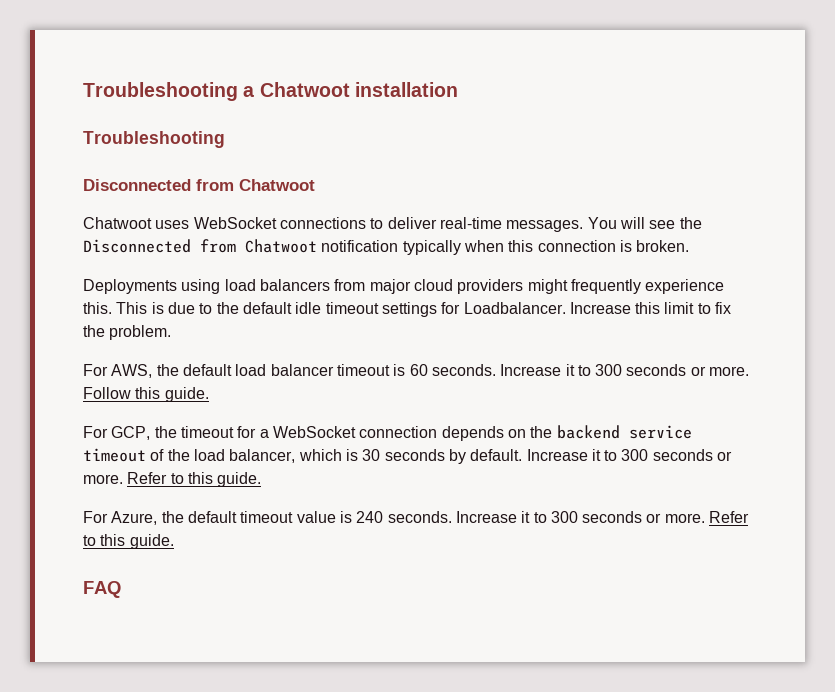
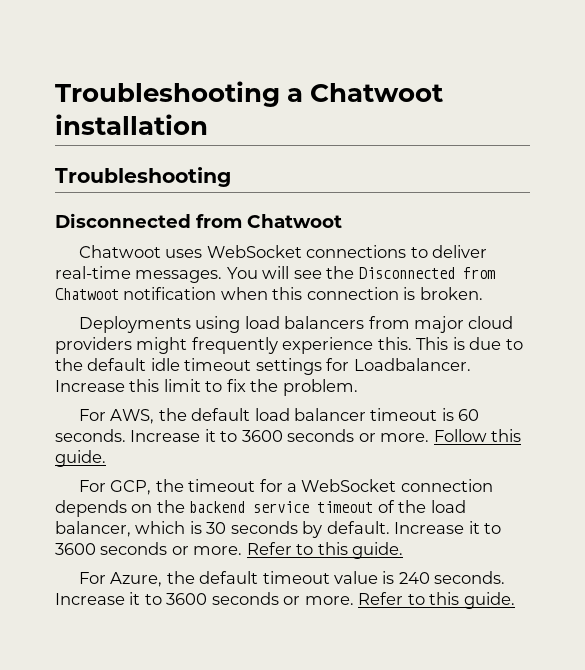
- You will see the Disconnected from Chatwoot notification typically when this connection is broken.
+ You will see the Disconnected from Chatwoot notification when this connection is broken.
- For AWS, the default load balancer timeout is 60 seconds. Increase it to 300 seconds or more.
+ For AWS, the default load balancer timeout is 60 seconds. Increase it to 3600 seconds or more.
- For GCP, the timeout for a WebSocket connection depends on the backend service timeout of the load balancer, which is 30 seconds by default. Increase it to 300 seconds or more.
+ For GCP, the timeout for a WebSocket connection depends on the backend service timeout of the load balancer, which is 30 seconds by default. Increase it to 3600 seconds or more.
- For Azure, the default timeout value is 240 seconds. Increase it to 300 seconds or more. Refer to this guide.
- FAQ
+ For Azure, the default timeout value is 240 seconds. Increase it to 3600 seconds or more. Refer to this guide.

